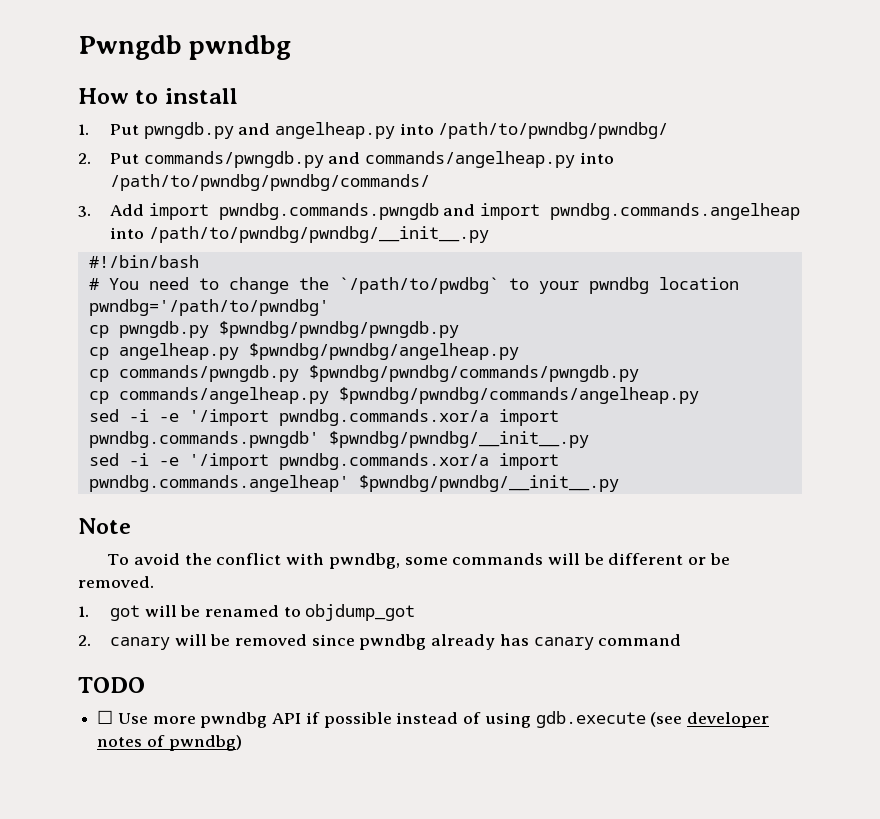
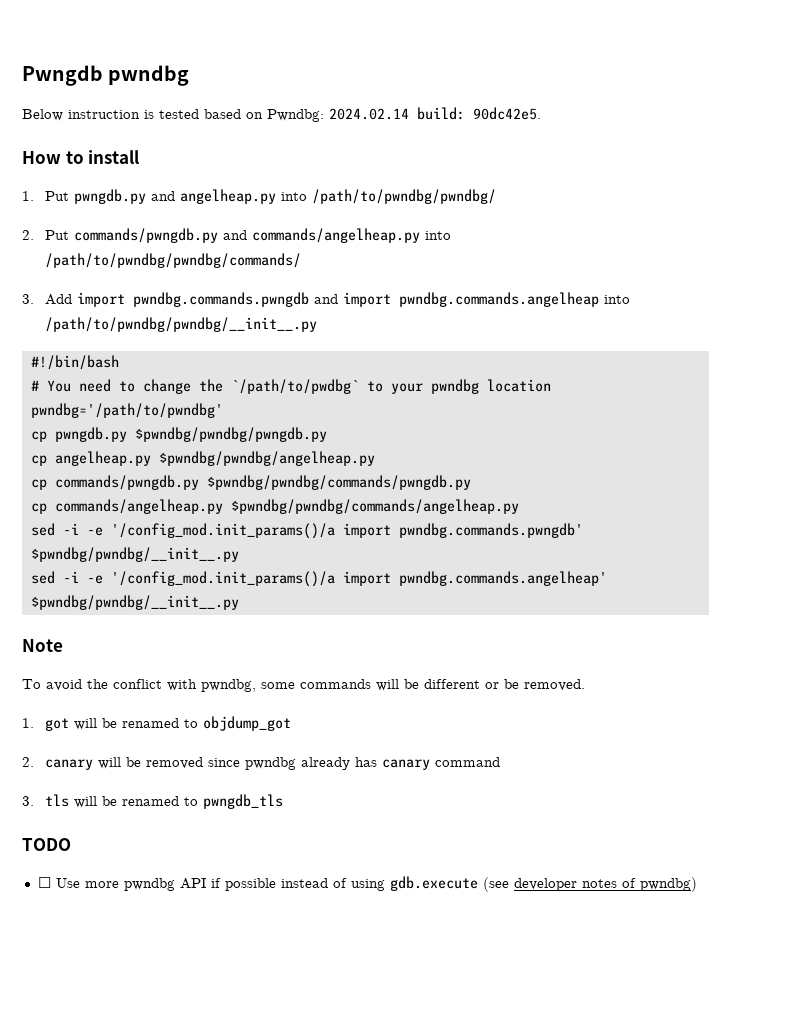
+ Below instruction is tested based on Pwndbg: 2024.02.14 build: 90dc42e5.
- sed -i -e '/import pwndbg.commands.xor/a import pwndbg.commands.pwngdb' $pwndbg/pwndbg/__init__.py
+ sed -i -e '/config_mod.init_params()/a import pwndbg.commands.pwngdb' $pwndbg/pwndbg/__init__.py
- sed -i -e '/import pwndbg.commands.xor/a import pwndbg.commands.angelheap' $pwndbg/pwndbg/__init__.py
+ sed -i -e '/config_mod.init_params()/a import pwndbg.commands.angelheap' $pwndbg/pwndbg/__init__.py
+ 3. tls will be renamed to pwngdb_tls

